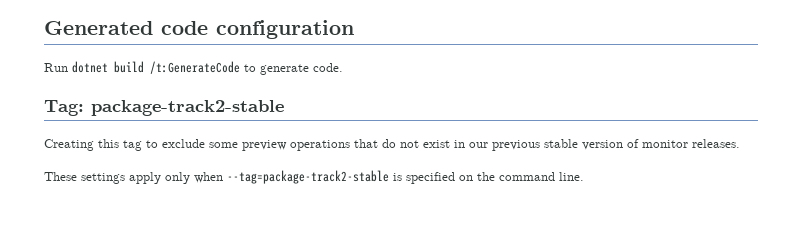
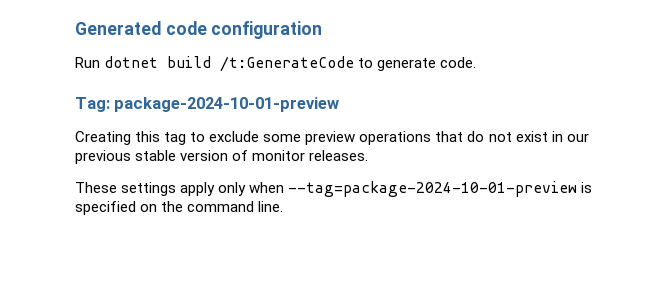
- Tag: package-track2-stable
+ Tag: package-2024-10-01-preview
- These settings apply only when --tag=package-track2-stable is specified on the command line.
+ These settings apply only when --tag=package-2024-10-01-preview is specified on the command line.

